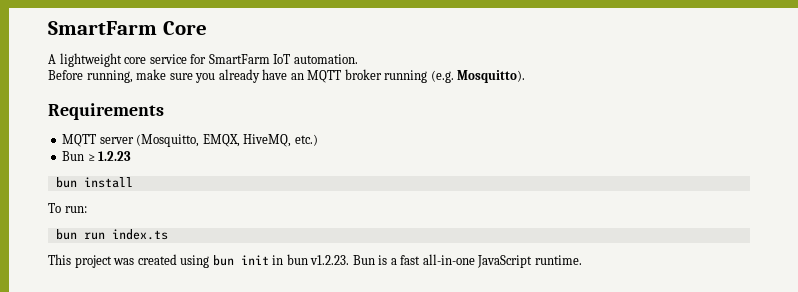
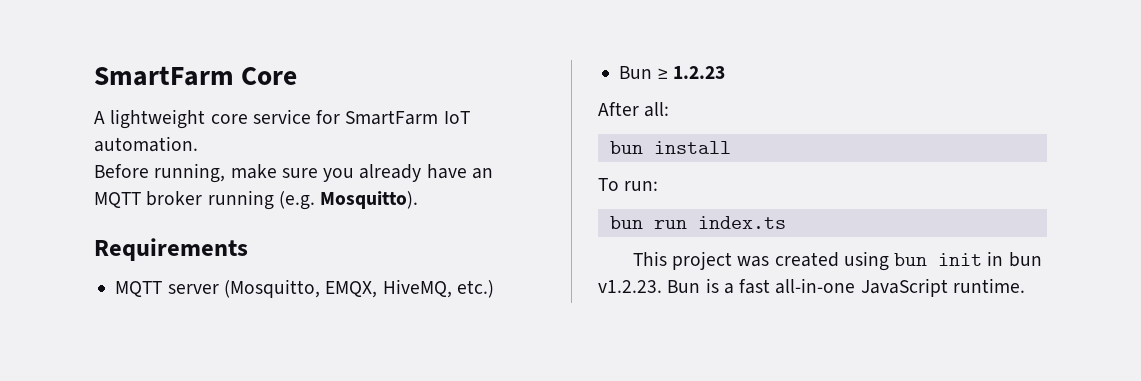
+ After all:

